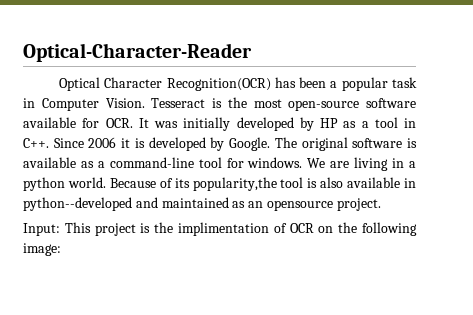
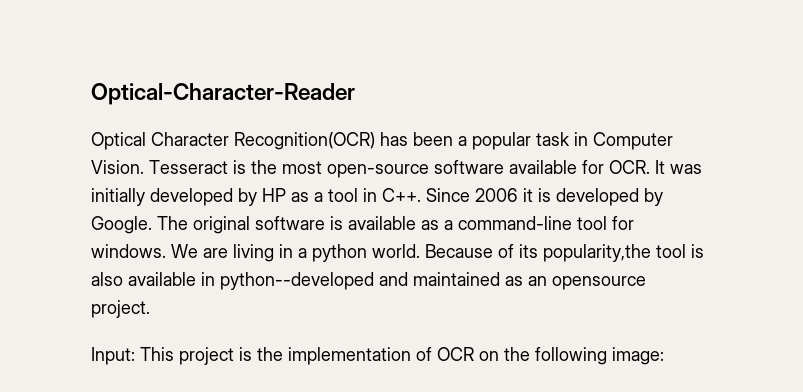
- Input: This project is the implimentation of OCR on the following image:
+ Input: This project is the implementation of OCR on the following image:

